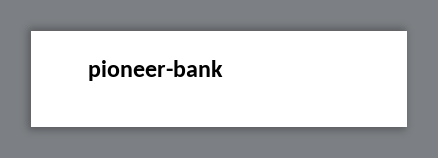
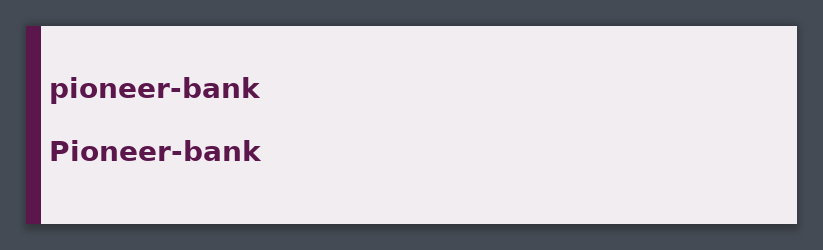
+ Pioneer-bank

